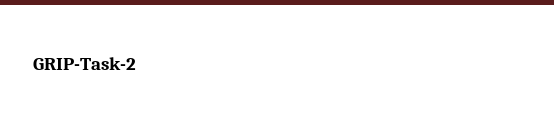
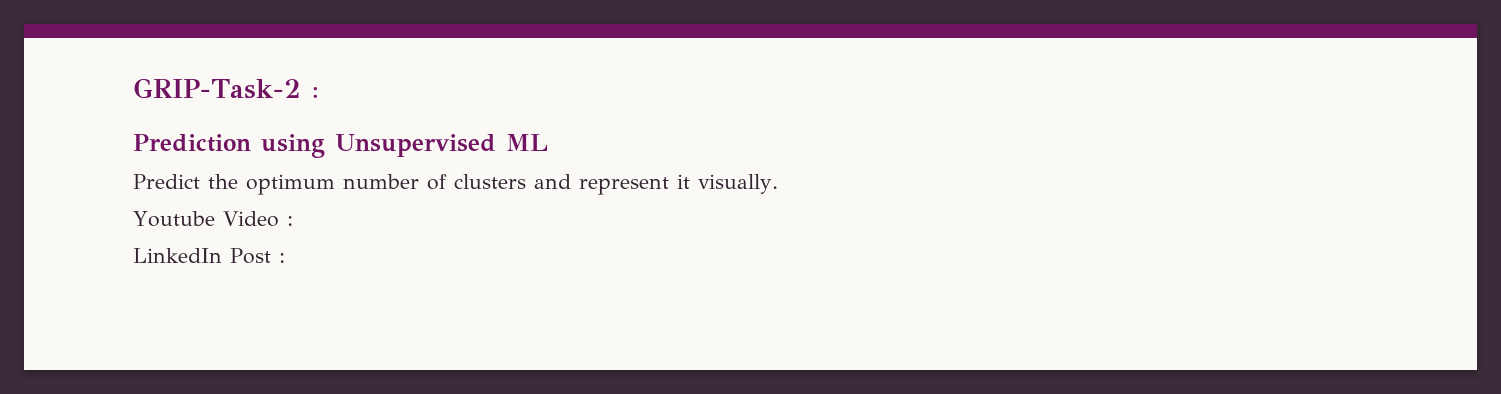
- GRIP-Task-2
+ GRIP-Task-2 :
+ Prediction using Unsupervised ML
+ Predict the optimum number of clusters and represent it visually.
+ Youtube Video :
+ LinkedIn Post :

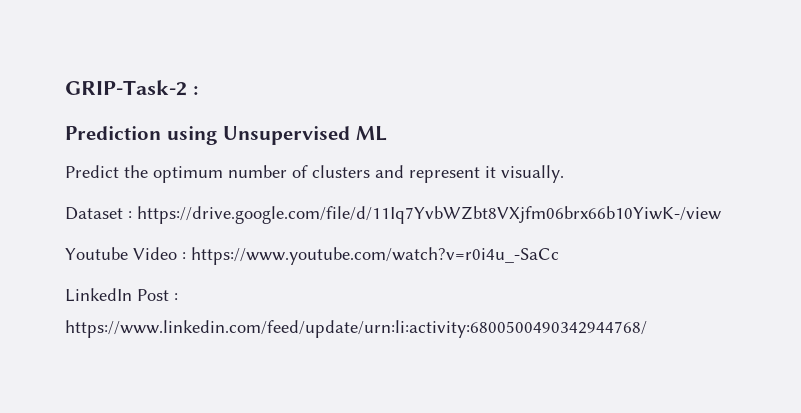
+ Dataset : https://drive.google.com/file/d/11Iq7YvbWZbt8VXjfm06brx66b10YiwK-/view
- Youtube Video :
+ Youtube Video : https://www.youtube.com/watch?v=r0i4u_-SaCc
- LinkedIn Post :
+ LinkedIn Post : https://www.linkedin.com/feed/update/urn:li:activity:6800500490342944768/

